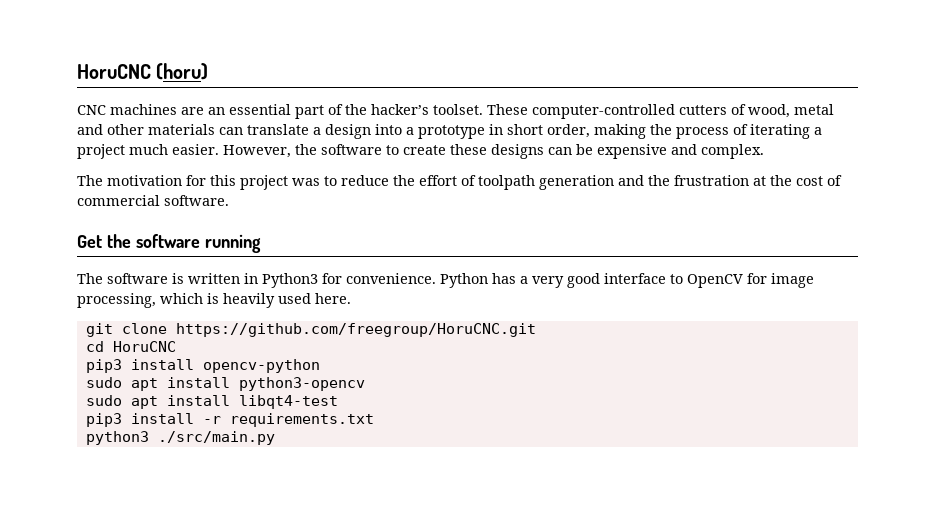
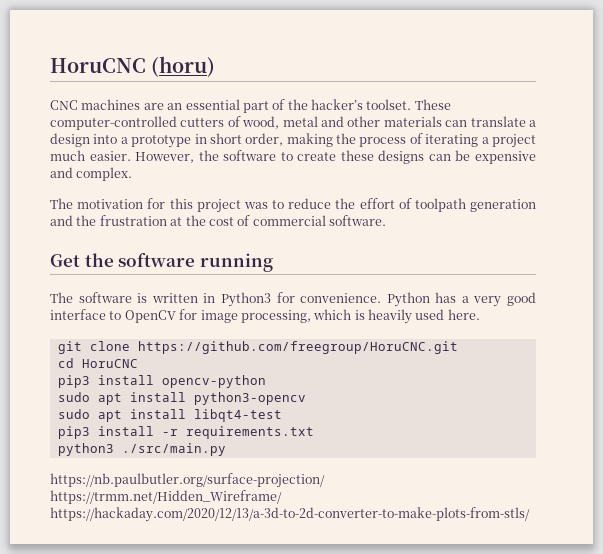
+ https://nb.paulbutler.org/surface-projection/ https://trmm.net/Hidden_Wireframe/ https://hackaday.com/2020/12/13/a-3d-to-2d-converter-to-make-plots-from-stls/

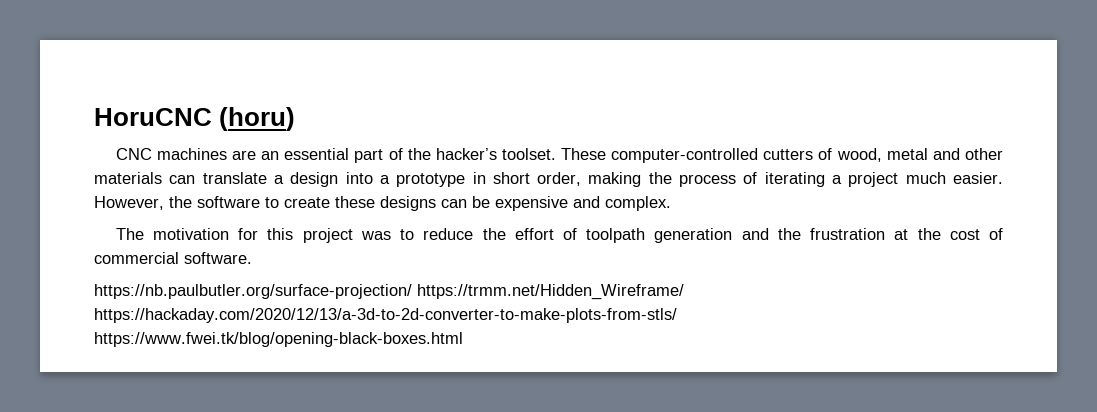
- Get the software running
- The software is written in Python3 for convenience. Python has a very good interface to OpenCV for image processing, which is heavily used here.
- git clone https://github.com/freegroup/HoruCNC.git
- cd HoruCNC
- pip3 install opencv-python
- sudo apt install python3-opencv
- sudo apt install libqt4-test
- pip3 install -r requirements.txt
- python3 ./src/main.py
- https://nb.paulbutler.org/surface-projection/ https://trmm.net/Hidden_Wireframe/ https://hackaday.com/2020/12/13/a-3d-to-2d-converter-to-make-plots-from-stls/
+ https://nb.paulbutler.org/surface-projection/ https://trmm.net/Hidden_Wireframe/ https://hackaday.com/2020/12/13/a-3d-to-2d-converter-to-make-plots-from-stls/ https://www.fwei.tk/blog/opening-black-boxes.html

